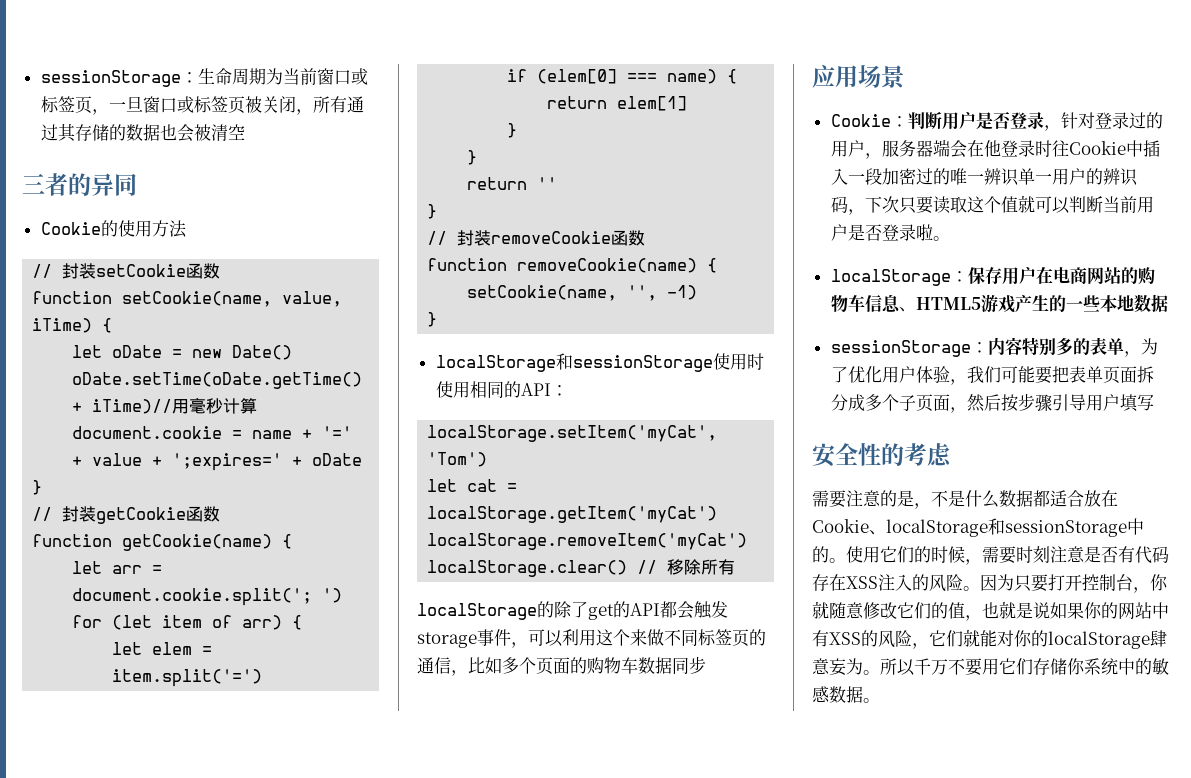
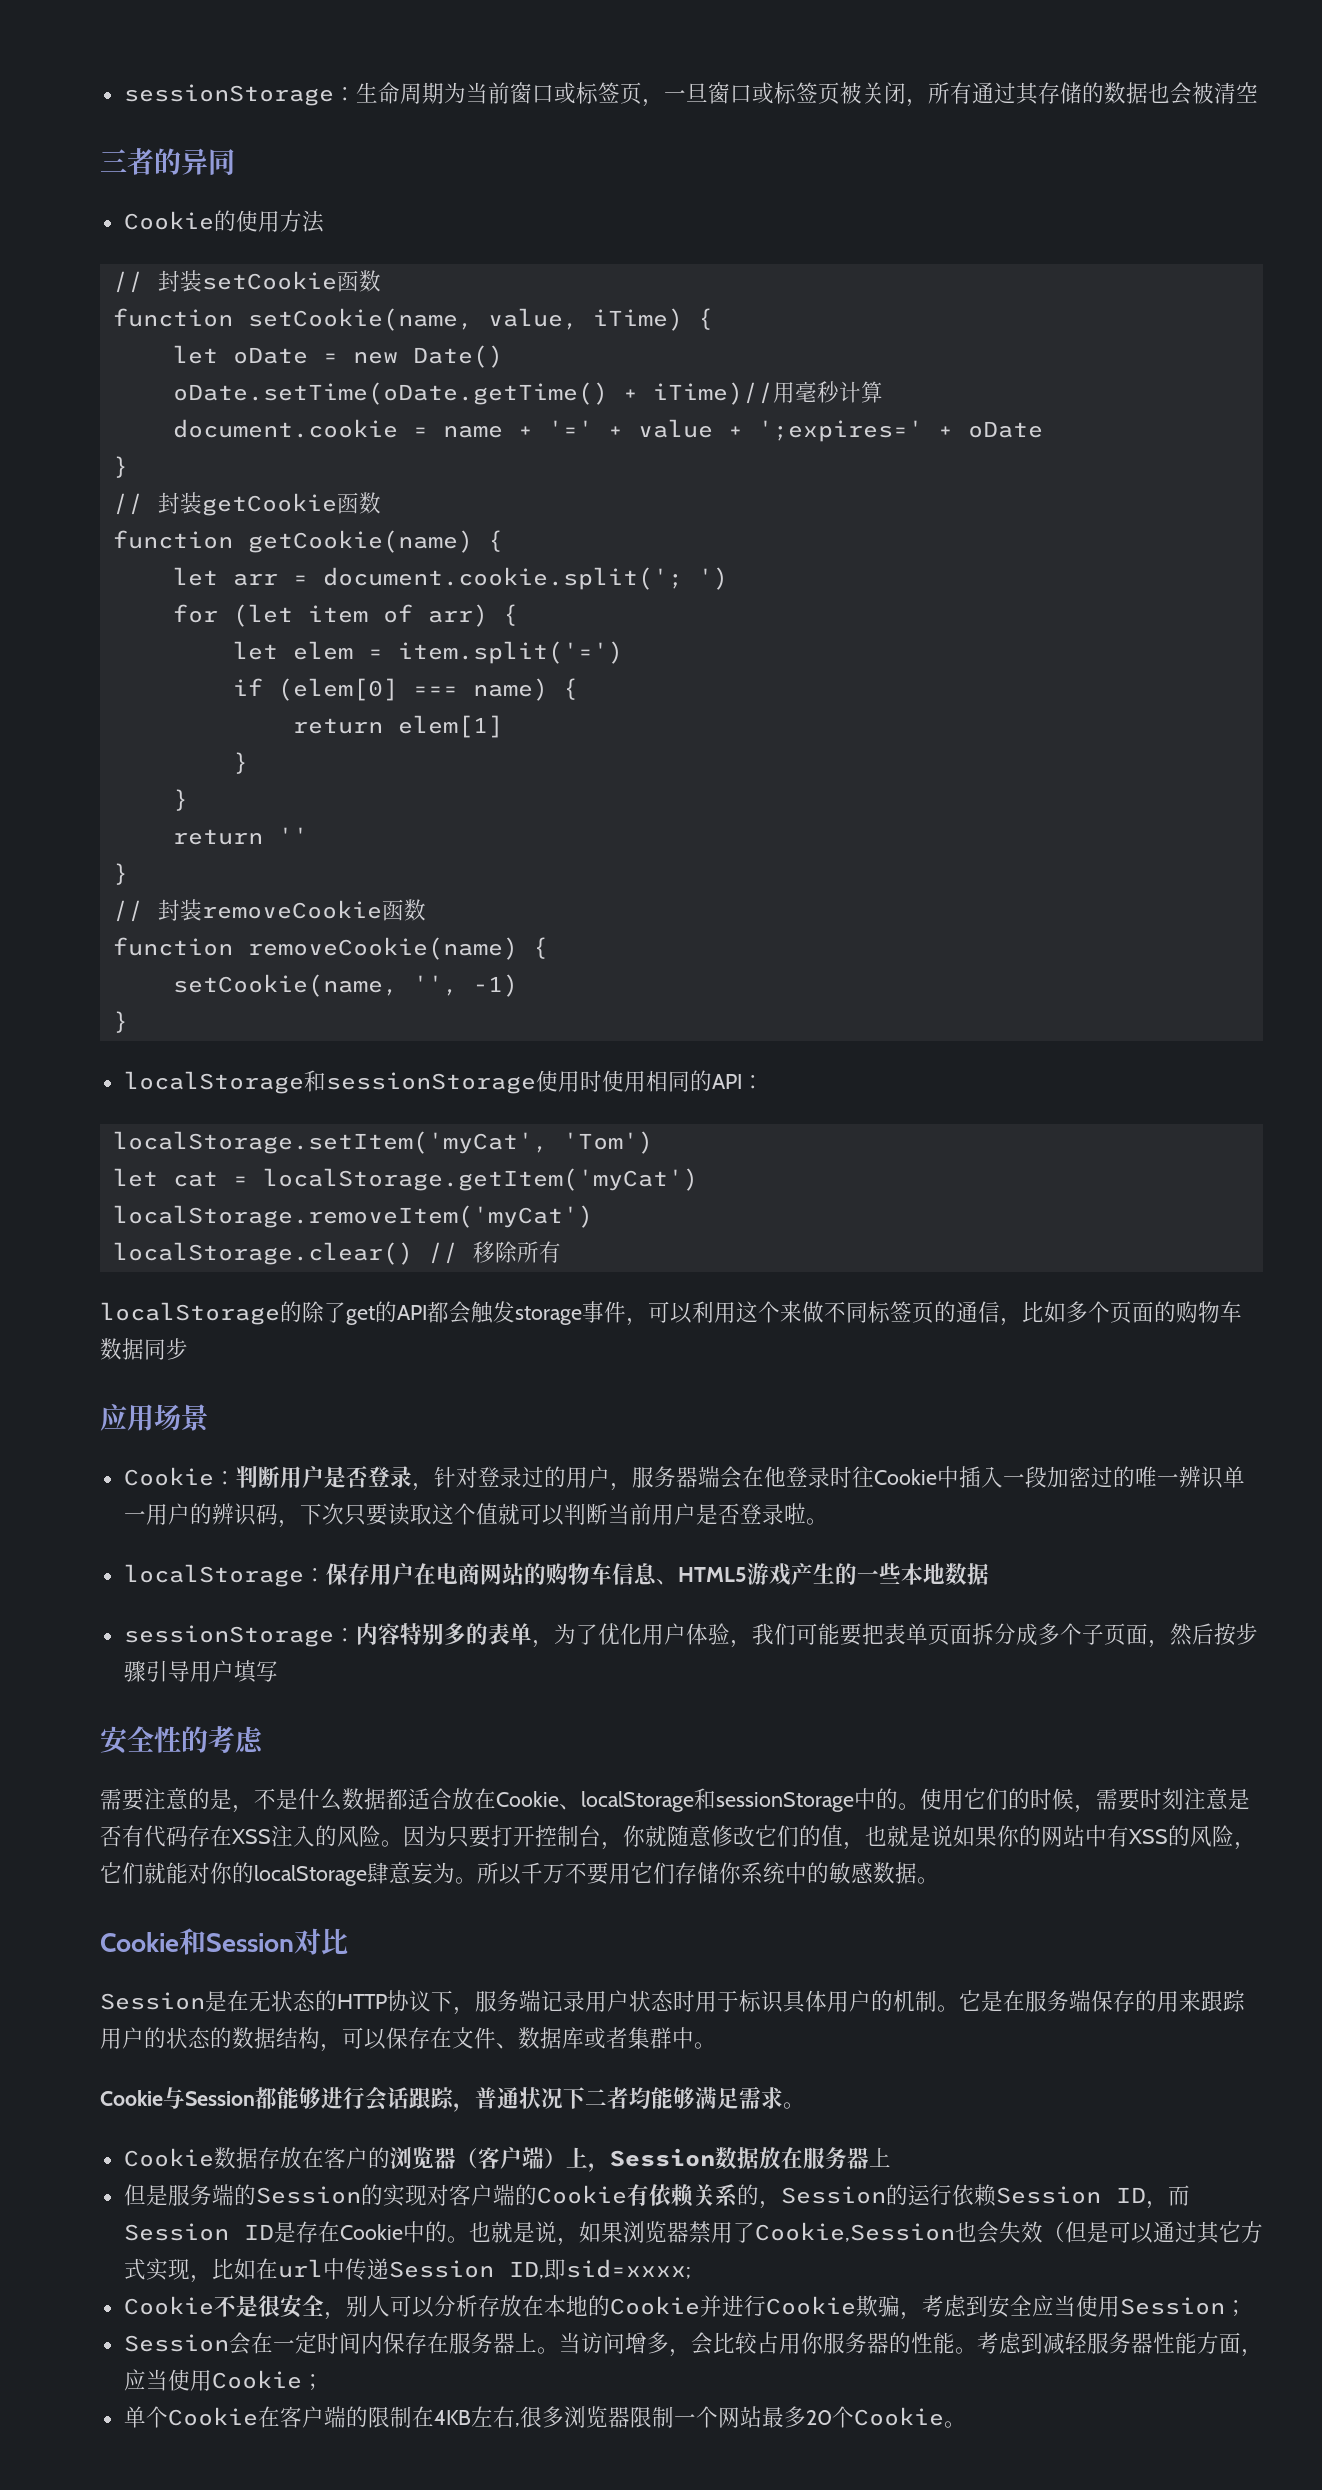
+ Cookie和Session对比
+ Session是在无状态的HTTP协议下，服务端记录用户状态时用于标识具体用户的机制。它是在服务端保存的用来跟踪用户的状态的数据结构，可以保存在文件、数据库或者集群中。
+ Cookie与Session都能够进行会话跟踪，普通状况下二者均能够满足需求。
+ Cookie数据存放在客户的浏览器（客户端）上，Session数据放在服务器上
+ 但是服务端的Session的实现对客户端的Cookie有依赖关系的，Session的运行依赖Session ID，而Session ID是存在Cookie中的。也就是说，如果浏览器禁用了Cookie,Session也会失效（但是可以通过其它方式实现，比如在url中传递Session ID,即sid=xxxx;
+ Cookie不是很安全，别人可以分析存放在本地的Cookie并进行Cookie欺骗，考虑到安全应当使用Session；
+ Session会在一定时间内保存在服务器上。当访问增多，会比较占用你服务器的性能。考虑到减轻服务器性能方面，应当使用Cookie；
+ 单个Cookie在客户端的限制在4KB左右,很多浏览器限制一个网站最多20个Cookie。

